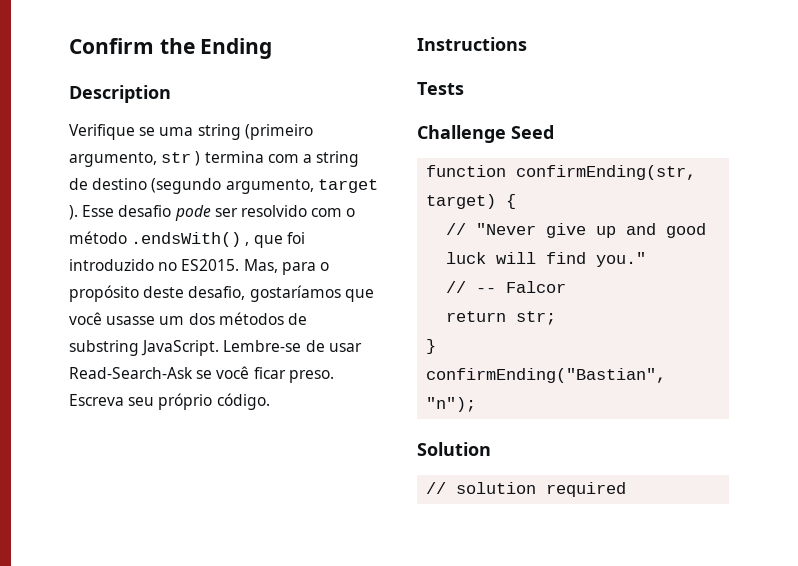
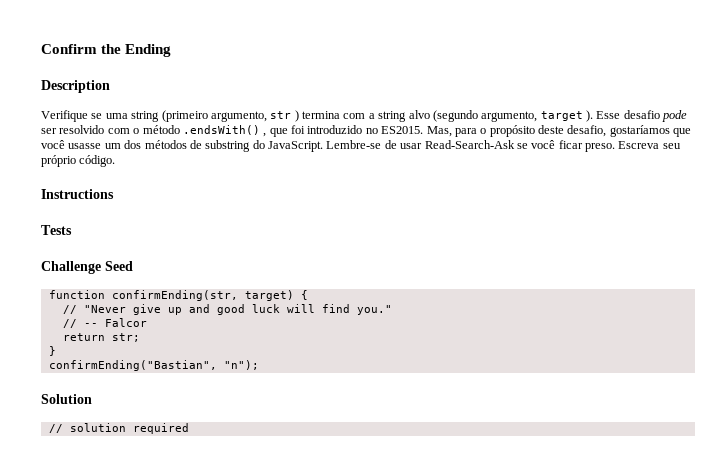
- Verifique se uma string (primeiro argumento, str ) termina com a string de destino (segundo argumento, target ).
+ Verifique se uma string (primeiro argumento, str ) termina com a string alvo (segundo argumento, target ).
- Mas, para o propósito deste desafio, gostaríamos que você usasse um dos métodos de substring JavaScript.
+ Mas, para o propósito deste desafio, gostaríamos que você usasse um dos métodos de substring do JavaScript.

